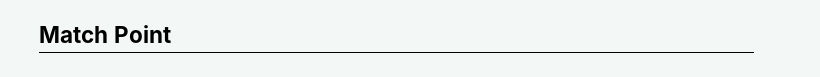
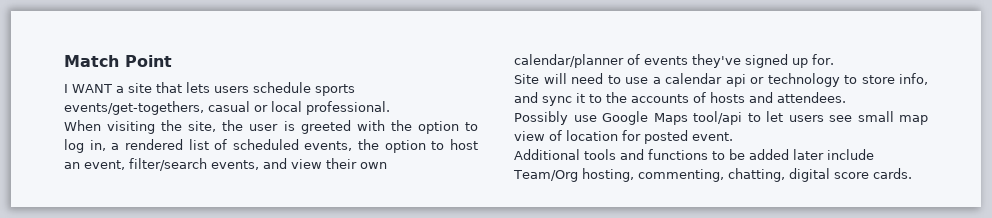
+ I WANT a site that lets users schedule sports events/get-togethers, casual or local professional.
+ When visiting the site, the user is greeted with the option to log in, a rendered list of scheduled events, the option to host an event, filter/search events, and view their own calendar/planner of events they've signed up for.
+ Site will need to use a calendar api or technology to store info, and sync it to the accounts of hosts and attendees.
+ Possibly use Google Maps tool/api to let users see small map view of location for posted event.
+ Additional tools and functions to be added later include Team/Org hosting, commenting, chatting, digital score cards.

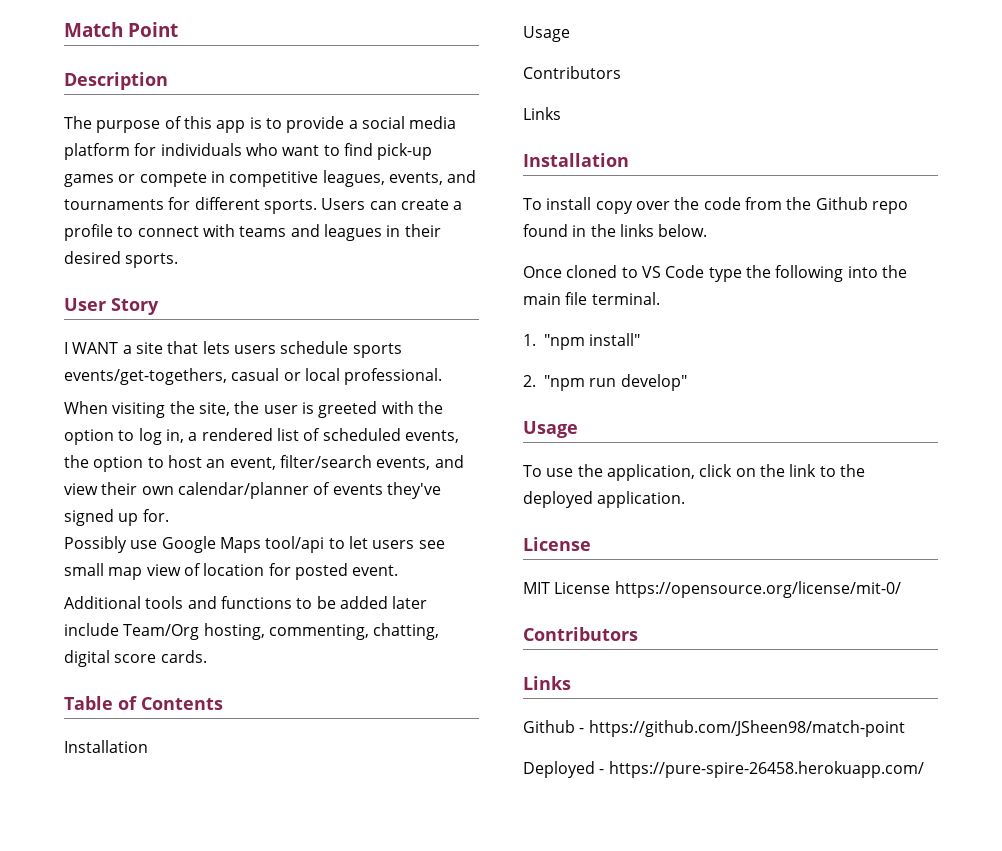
+ Description
+ The purpose of this app is to provide a social media platform for individuals who want to find pick-up games or compete in competitive leagues, events, and tournaments for different sports. Users can create a profile to connect with teams and leagues in their desired sports.
+ User Story
- Site will need to use a calendar api or technology to store info, and sync it to the accounts of hosts and attendees.
+ Table of Contents
+ Installation
+ Usage
+ Contributors
+ Links
+ Installation
+ To install copy over the code from the Github repo found in the links below.
+ Once cloned to VS Code type the following into the main file terminal.
+ 1. "npm install"
+ 2. "npm run develop"
+ Usage
+ To use the application, click on the link to the deployed application.
+ License
+ MIT License https://opensource.org/license/mit-0/
+ Contributors
+ Links
+ Github - https://github.com/JSheen98/match-point
+ Deployed - https://pure-spire-26458.herokuapp.com/

